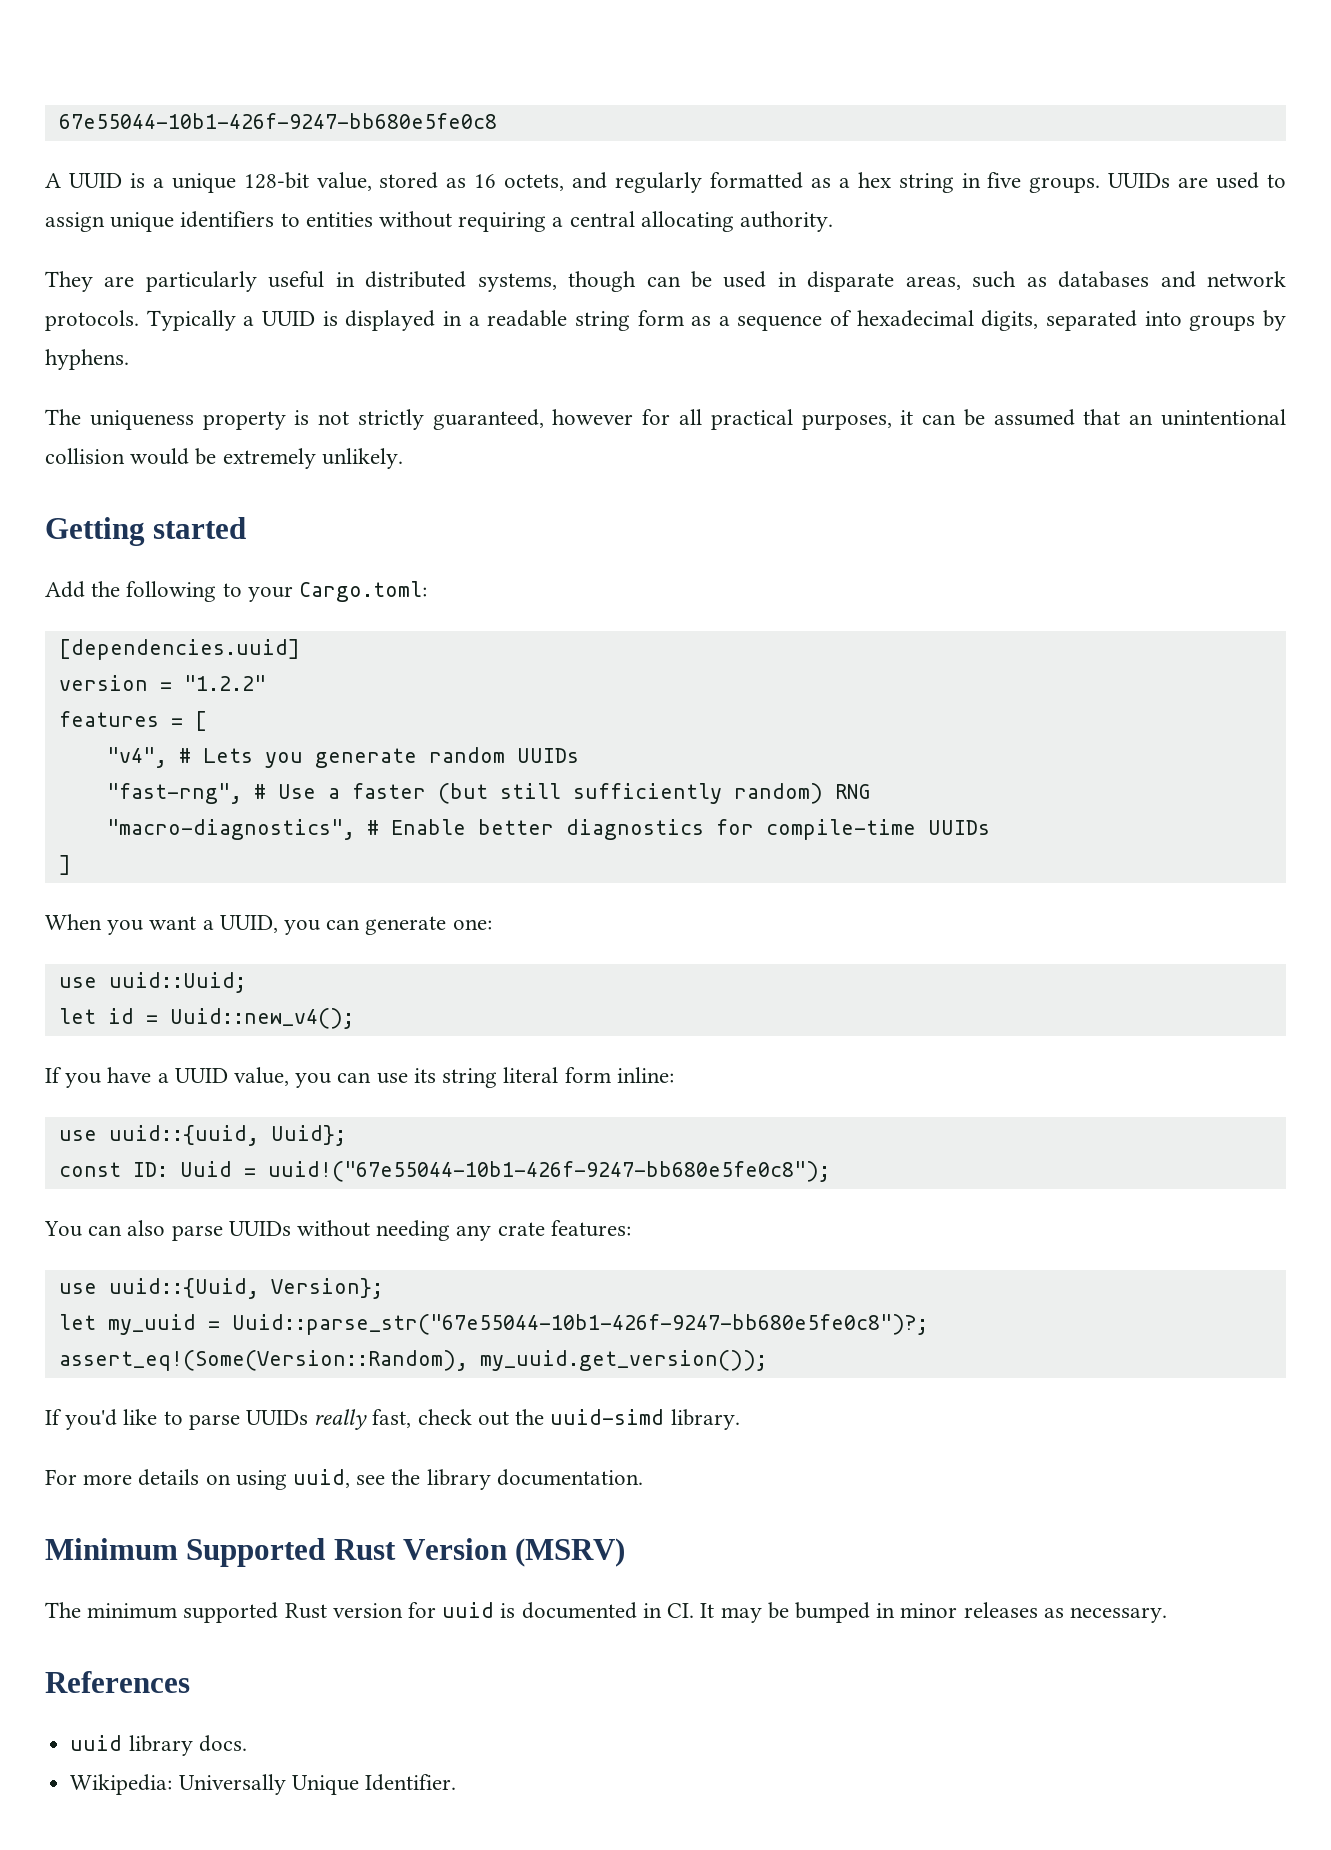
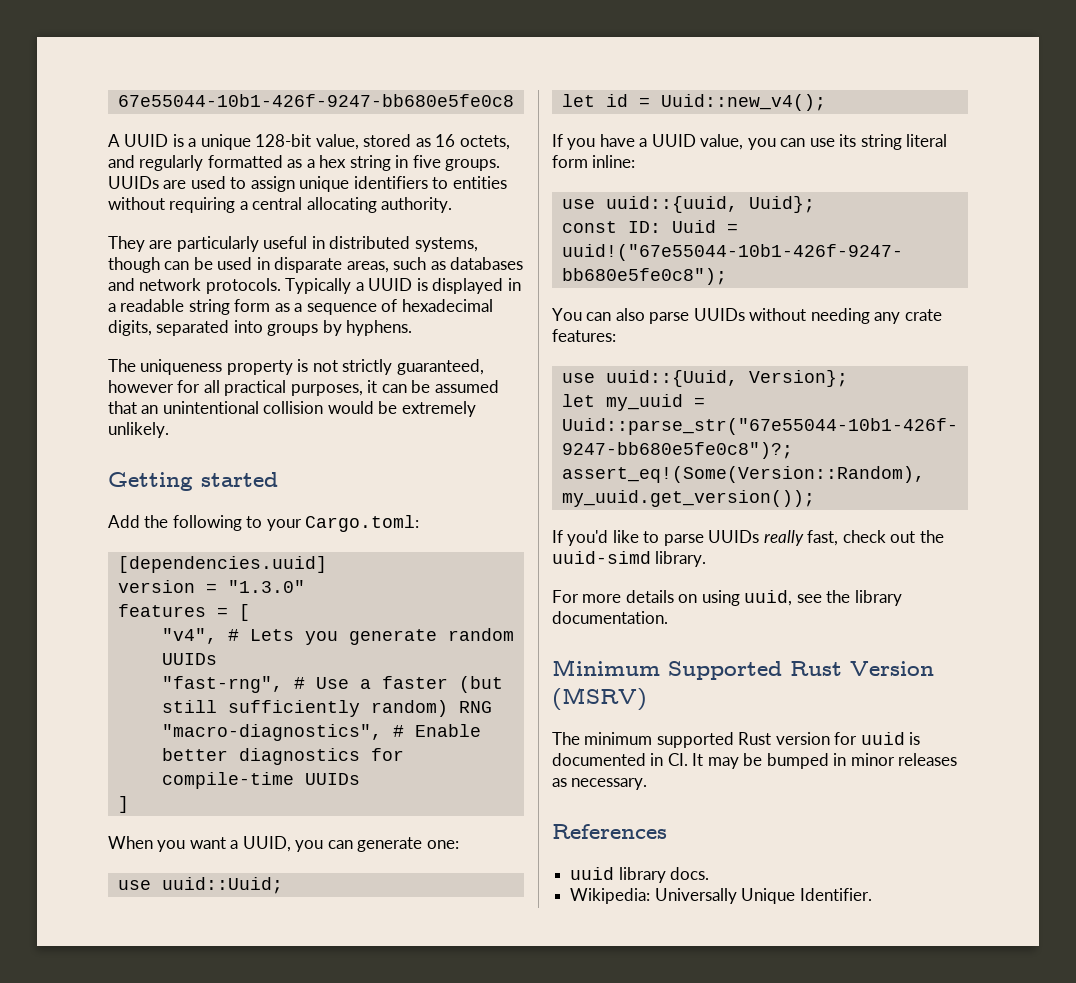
- version = "1.2.2"
+ version = "1.3.0"

